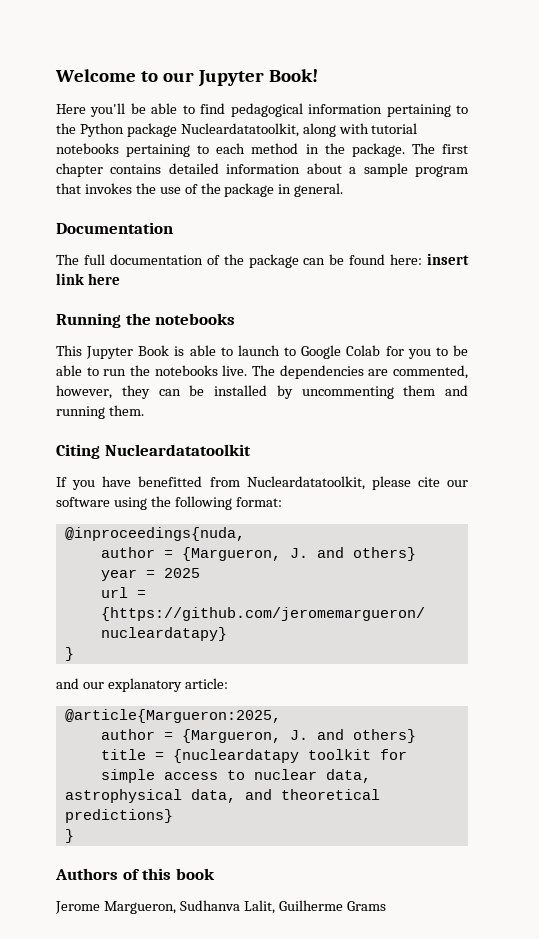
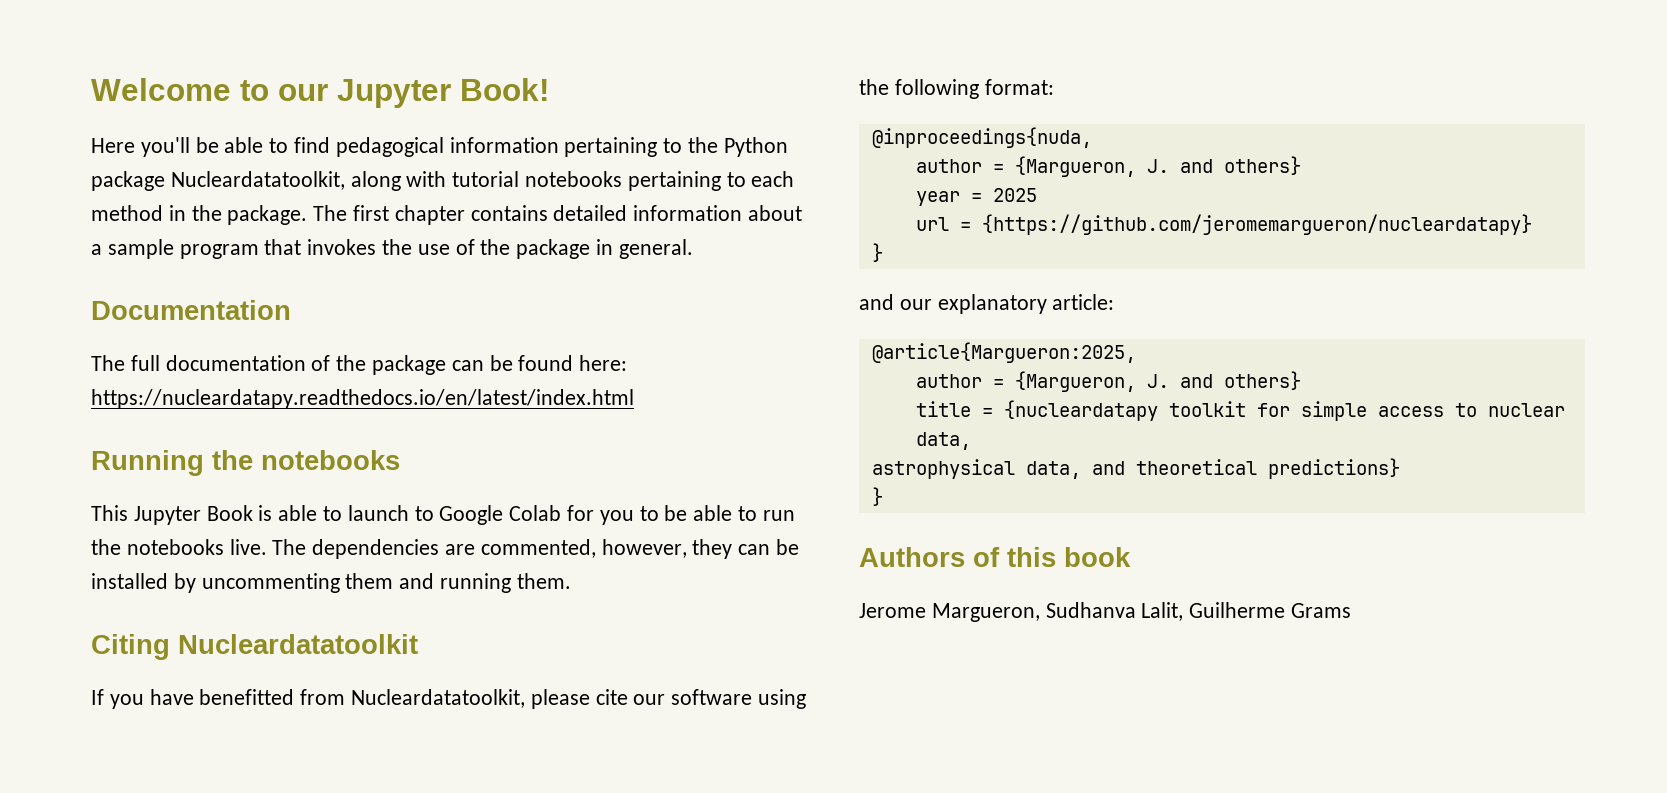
- The full documentation of the package can be found here: insert link here
+ The full documentation of the package can be found here: https://nucleardatapy.readthedocs.io/en/latest/index.html

